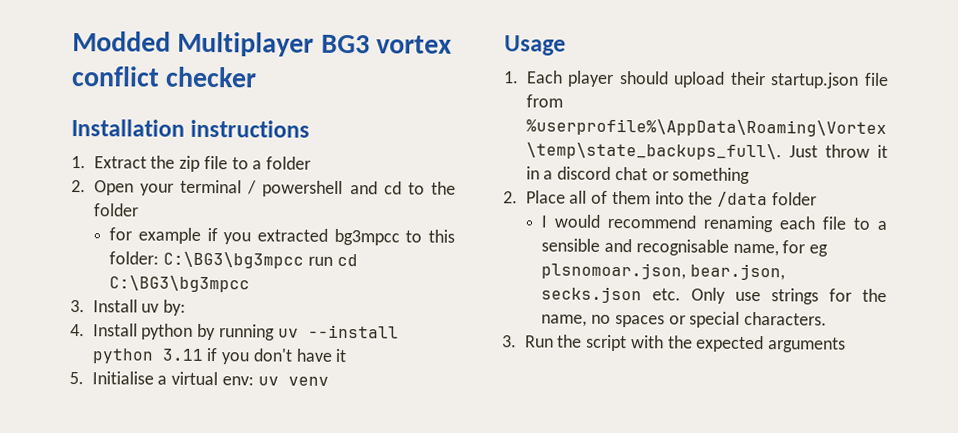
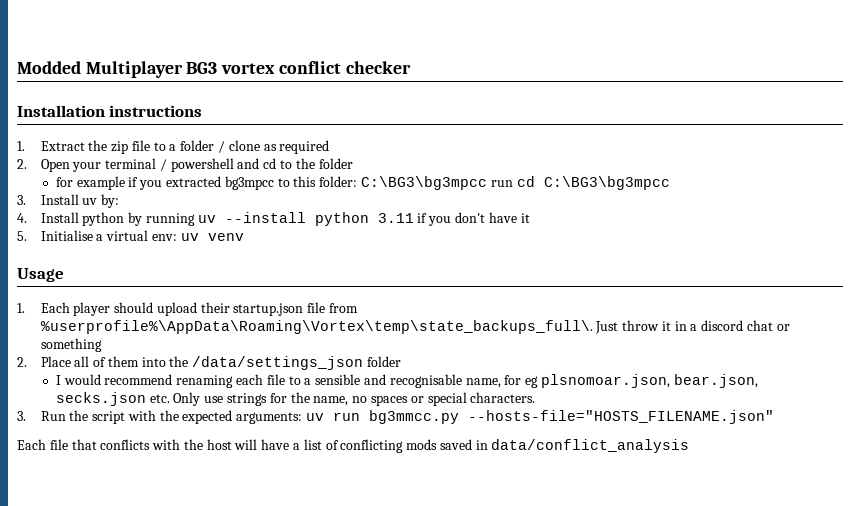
- 1. Extract the zip file to a folder
+ 1. Extract the zip file to a folder / clone as required
- 2. Place all of them into the /data folder
+ 2. Place all of them into the /data/settings_json folder
- 3. Run the script with the expected arguments
+ 3. Run the script with the expected arguments: uv run bg3mmcc.py --hosts-file="HOSTS_FILENAME.json"
+ Each file that conflicts with the host will have a list of conflicting mods saved in data/conflict_analysis

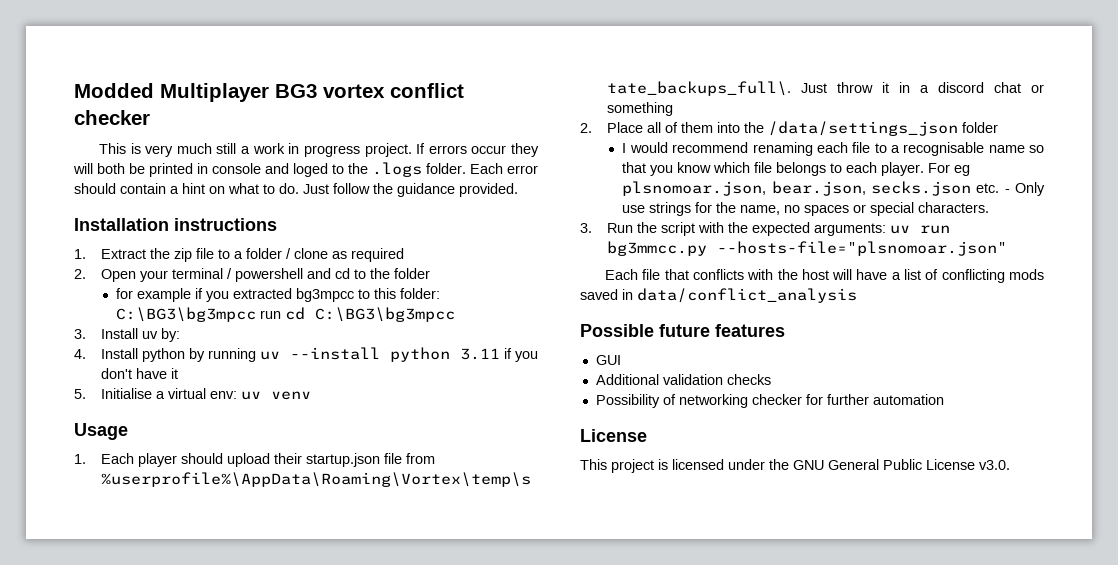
+ This is very much still a work in progress project. If errors occur they will both be printed in console and loged to the .logs folder. Each error should contain a hint on what to do. Just follow the guidance provided.
- I would recommend renaming each file to a sensible and recognisable name, for eg plsnomoar.json, bear.json, secks.json etc. Only use strings for the name, no spaces or special characters.
+ I would recommend renaming each file to a recognisable name so that you know which file belongs to each player. For eg plsnomoar.json, bear.json, secks.json etc. - Only use strings for the name, no spaces or special characters.
- 3. Run the script with the expected arguments: uv run bg3mmcc.py --hosts-file="HOSTS_FILENAME.json"
+ 3. Run the script with the expected arguments: uv run bg3mmcc.py --hosts-file="plsnomoar.json"
+ Possible future features
+ GUI
+ Additional validation checks
+ Possibility of networking checker for further automation
+ License
+ This project is licensed under the GNU General Public License v3.0.

